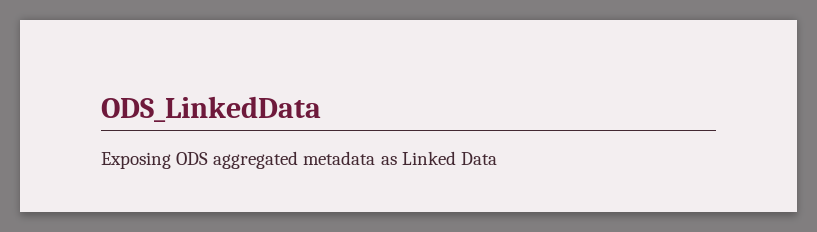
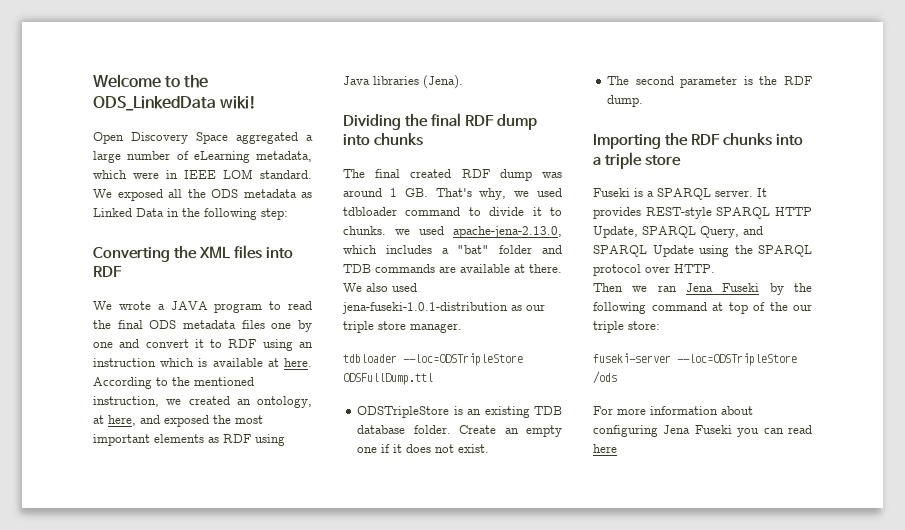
- ODS_LinkedData
- Exposing ODS aggregated metadata as Linked Data
+ Welcome to the ODS_LinkedData wiki!
+ Open Discovery Space aggregated a large number of eLearning metadata, which were in IEEE LOM standard. We exposed all the ODS metadata as Linked Data in the following step:
+ Converting the XML files into RDF
+ We wrote a JAVA program to read the final ODS metadata files one by one and convert it to RDF using an instruction which is available at here. According to the mentioned instruction, we created an ontology, at here, and exposed the most important elements as RDF using Java libraries (Jena).
+ Dividing the final RDF dump into chunks
+ The final created RDF dump was around 1 GB. That's why, we used tdbloader command to divide it to chunks. we used apache-jena-2.13.0, which includes a "bat" folder and TDB commands are available at there. We also used jena-fuseki-1.0.1-distribution as our triple store manager.
+ tdbloader --loc=ODSTripleStore ODSFullDump.ttl
+ ODSTripleStore is an existing TDB database folder. Create an empty one if it does not exist.
+ The second parameter is the RDF dump.
+ Importing the RDF chunks into a triple store
+ Fuseki is a SPARQL server. It provides REST-style SPARQL HTTP Update, SPARQL Query, and SPARQL Update using the SPARQL protocol over HTTP.
+ Then we ran Jena Fuseki by the following command at top of the our triple store:
+ fuseki-server --loc=ODSTripleStore /ods
+ For more information about configuring Jena Fuseki you can read here

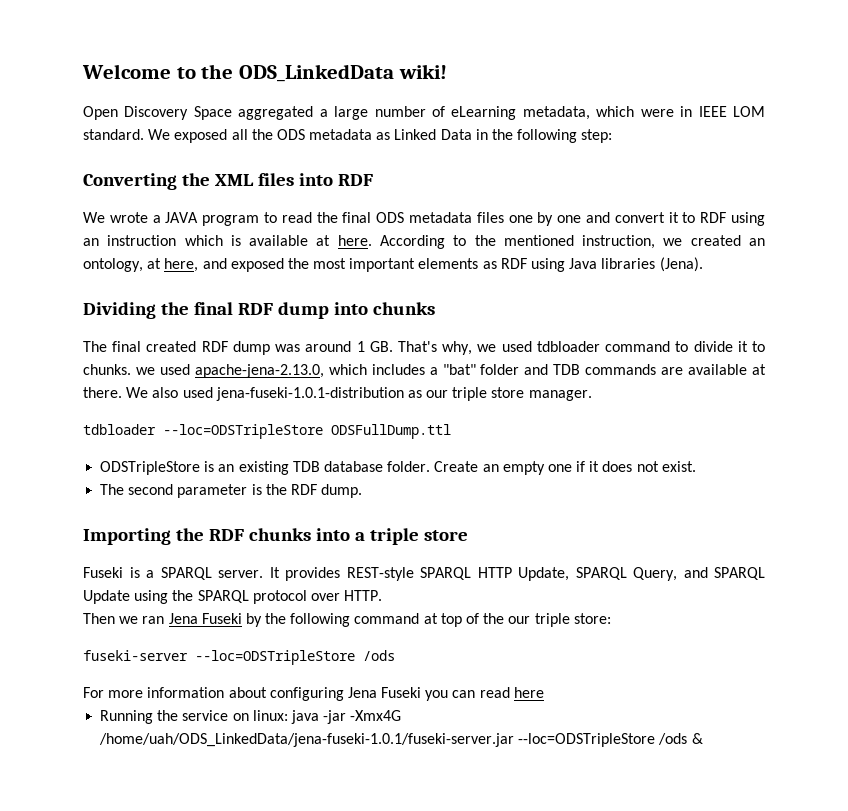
+ Running the service on linux: java -jar -Xmx4G /home/uah/ODS_LinkedData/jena-fuseki-1.0.1/fuseki-server.jar --loc=ODSTripleStore /ods &

